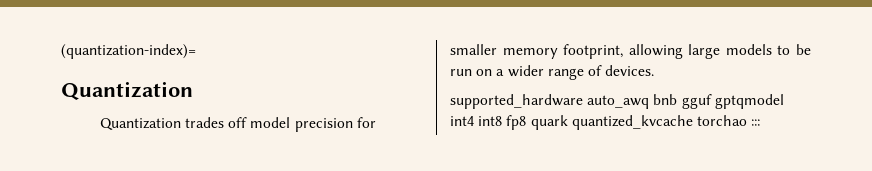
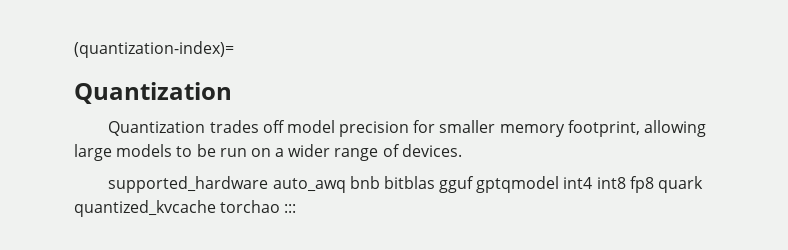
- supported_hardware auto_awq bnb gguf gptqmodel int4 int8 fp8 quark quantized_kvcache torchao :::
+ supported_hardware auto_awq bnb bitblas gguf gptqmodel int4 int8 fp8 quark quantized_kvcache torchao :::

